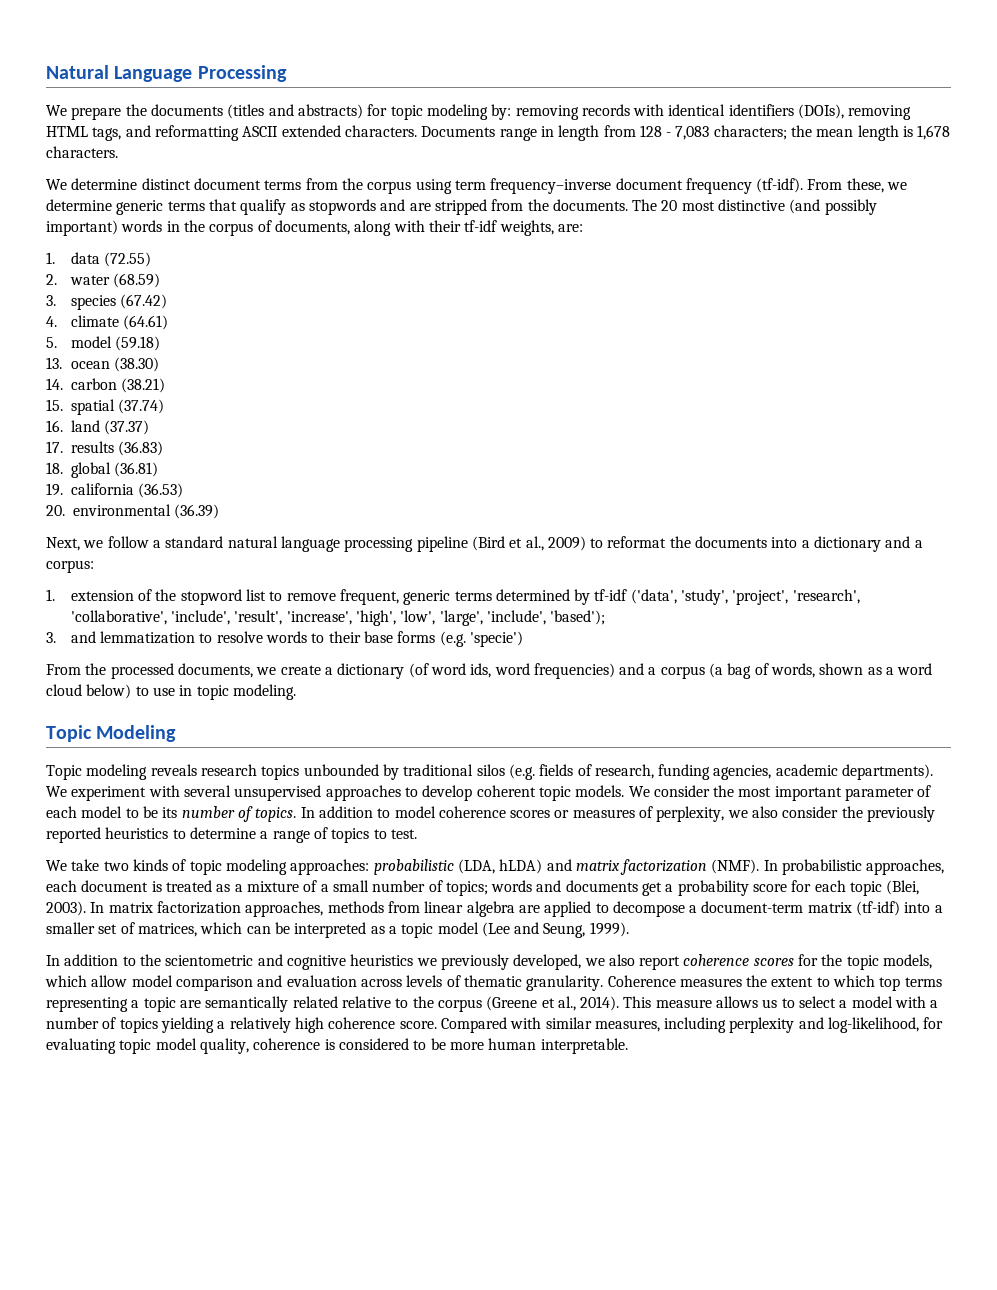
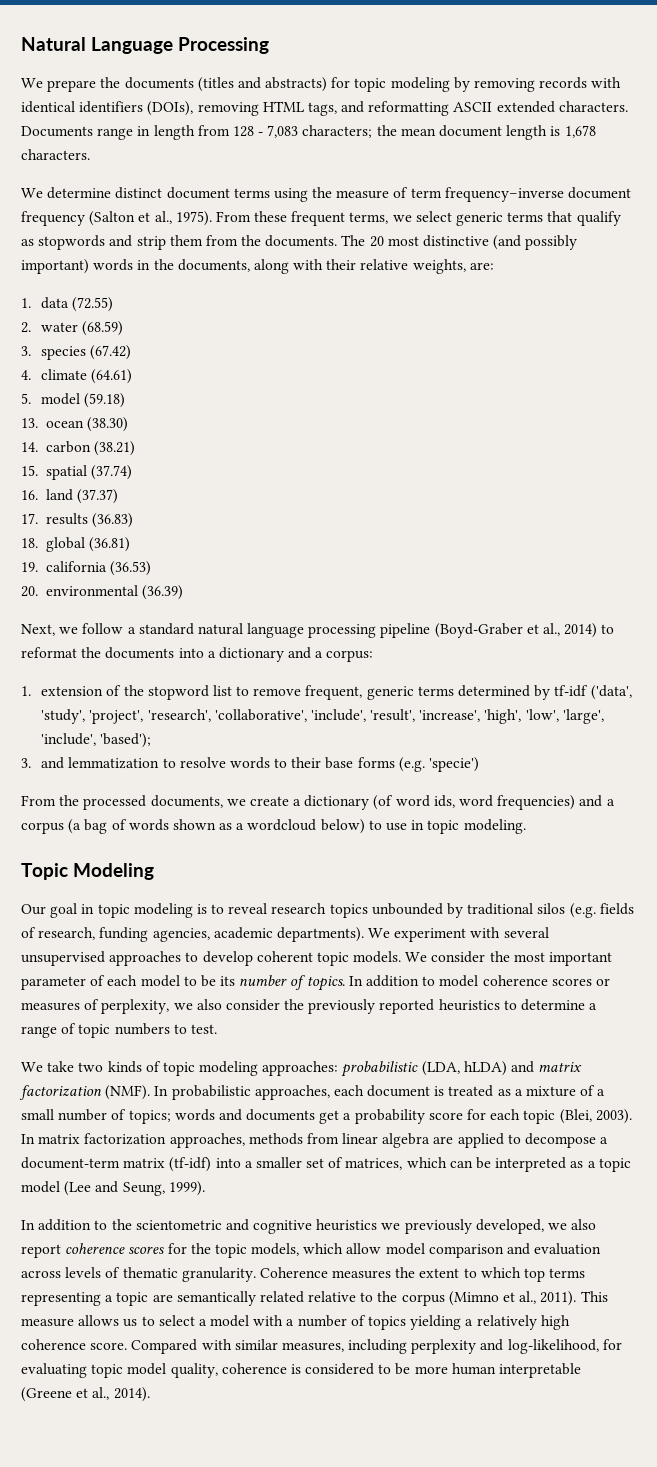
- We prepare the documents (titles and abstracts) for topic modeling by: removing records with identical identifiers (DOIs), removing HTML tags, and reformatting ASCII extended characters.
+ We prepare the documents (titles and abstracts) for topic modeling by removing records with identical identifiers (DOIs), removing HTML tags, and reformatting ASCII extended characters.
- Documents range in length from 128 - 7,083 characters; the mean length is 1,678 characters.
+ Documents range in length from 128 - 7,083 characters; the mean document length is 1,678 characters.
- We determine distinct document terms from the corpus using term frequency–inverse document frequency (tf-idf). From these, we determine generic terms that qualify as stopwords and are stripped from the documents.
+ We determine distinct document terms using the measure of term frequency–inverse document frequency (Salton et al., 1975). From these frequent terms, we select generic terms that qualify as stopwords and strip them from the documents.
- The 20 most distinctive (and possibly important) words in the corpus of documents, along with their tf-idf weights, are:
+ The 20 most distinctive (and possibly important) words in the documents, along with their relative weights, are:
- Next, we follow a standard natural language processing pipeline (Bird et al., 2009) to reformat the documents into a dictionary and a corpus:
+ Next, we follow a standard natural language processing pipeline (Boyd-Graber et al., 2014) to reformat the documents into a dictionary and a corpus:
- From the processed documents, we create a dictionary (of word ids, word frequencies) and a corpus (a bag of words, shown as a word cloud below) to use in topic modeling.
+ From the processed documents, we create a dictionary (of word ids, word frequencies) and a corpus (a bag of words shown as a wordcloud below) to use in topic modeling.
- Topic modeling reveals research topics unbounded by traditional silos (e.g. fields of research, funding agencies, academic departments).
+ Our goal in topic modeling is to reveal research topics unbounded by traditional silos (e.g. fields of research, funding agencies, academic departments).
- In addition to model coherence scores or measures of perplexity, we also consider the previously reported heuristics to determine a range of topics to test.
+ In addition to model coherence scores or measures of perplexity, we also consider the previously reported heuristics to determine a range of topic numbers to test.
- Coherence measures the extent to which top terms representing a topic are semantically related relative to the corpus (Greene et al., 2014).
+ Coherence measures the extent to which top terms representing a topic are semantically related relative to the corpus (Mimno et al., 2011).
- Compared with similar measures, including perplexity and log-likelihood, for evaluating topic model quality, coherence is considered to be more human interpretable.
+ Compared with similar measures, including perplexity and log-likelihood, for evaluating topic model quality, coherence is considered to be more human interpretable (Greene et al., 2014).

